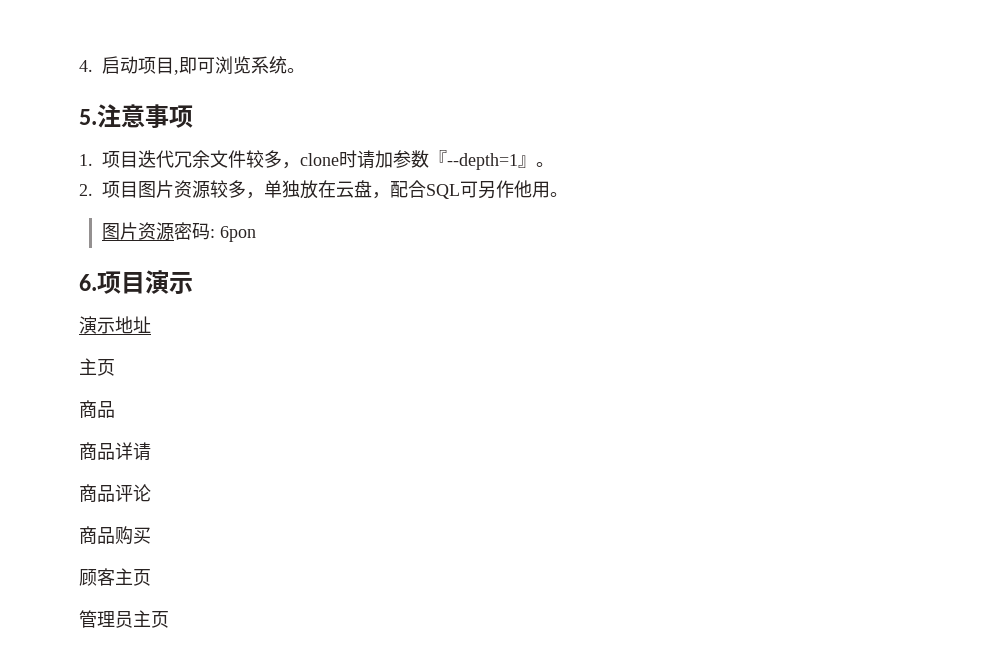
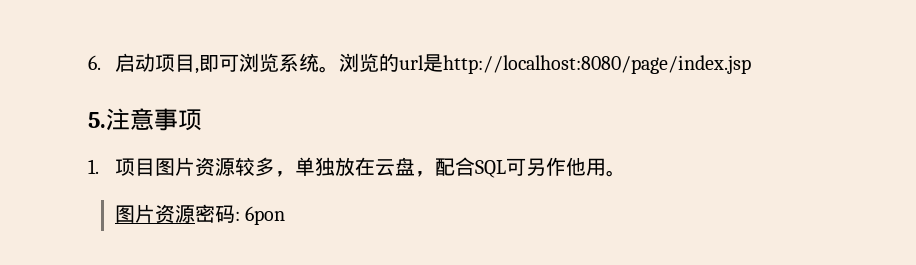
- 4.启动项目,即可浏览系统。
+ 6.启动项目,即可浏览系统。浏览的url是http://localhost:8080/page/index.jsp
- 1.项目迭代冗余文件较多，clone时请加参数『--depth=1』。
- 2.项目图片资源较多，单独放在云盘，配合SQL可另作他用。
+ 1.项目图片资源较多，单独放在云盘，配合SQL可另作他用。
- 6.项目演示
- 演示地址
- 主页
- 商品
- 商品详请
- 商品评论
- 商品购买
- 顾客主页
- 管理员主页

